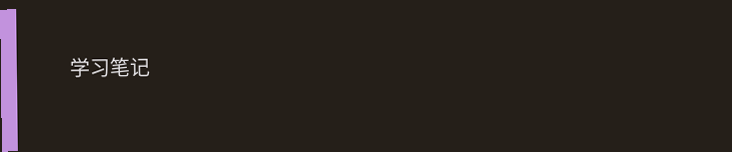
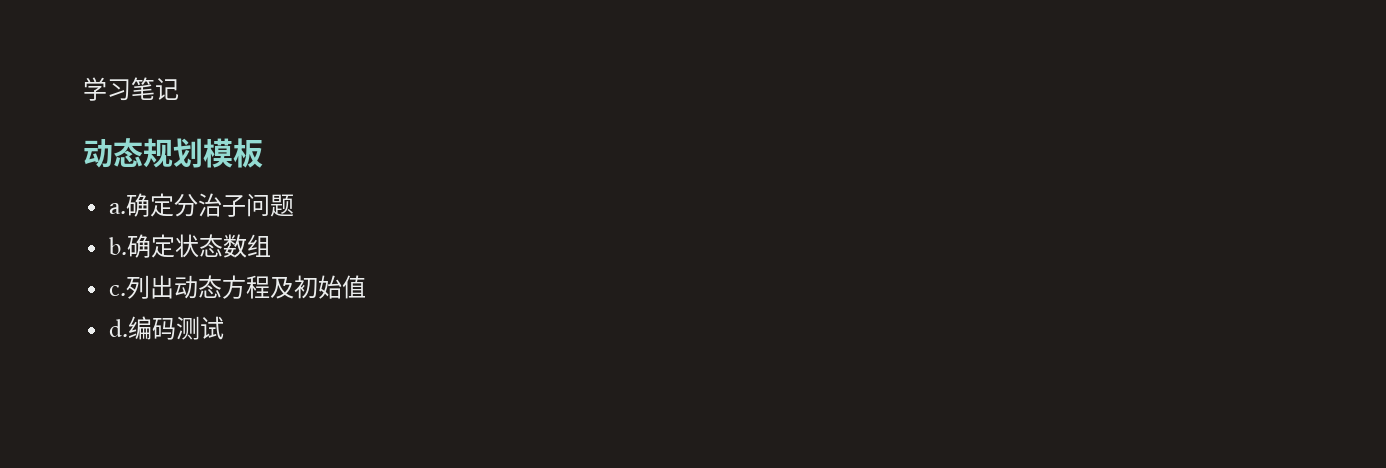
+ 动态规划模板
+ a.确定分治子问题
+ b.确定状态数组
+ c.列出动态方程及初始值
+ d.编码测试

